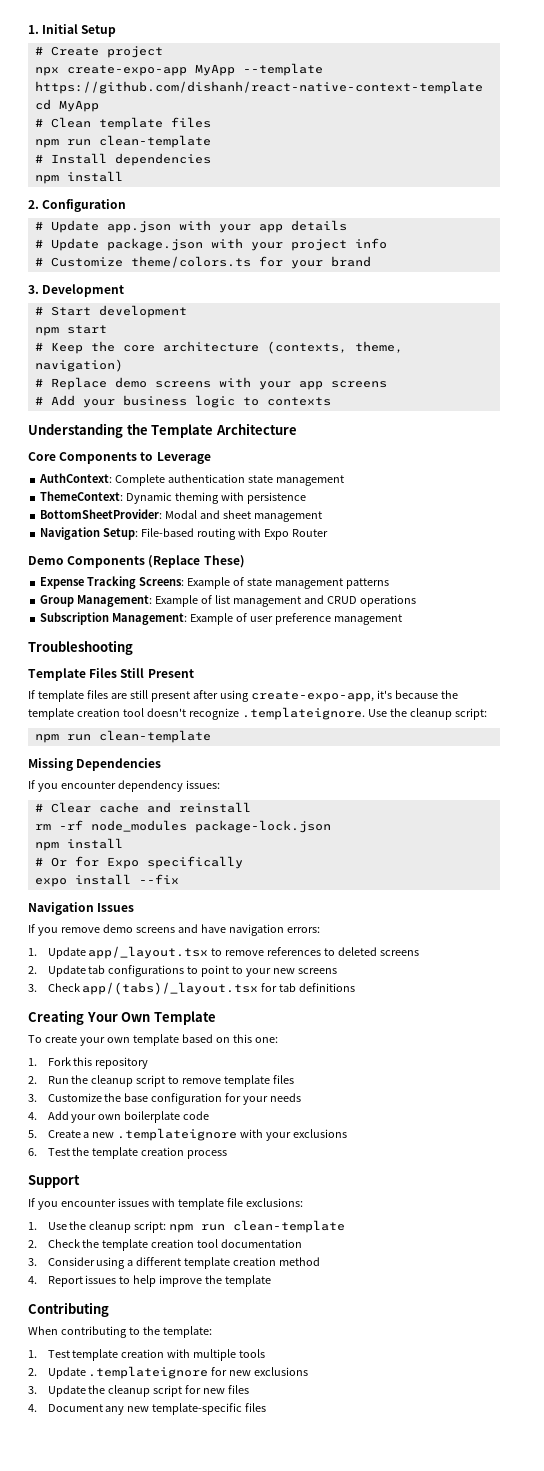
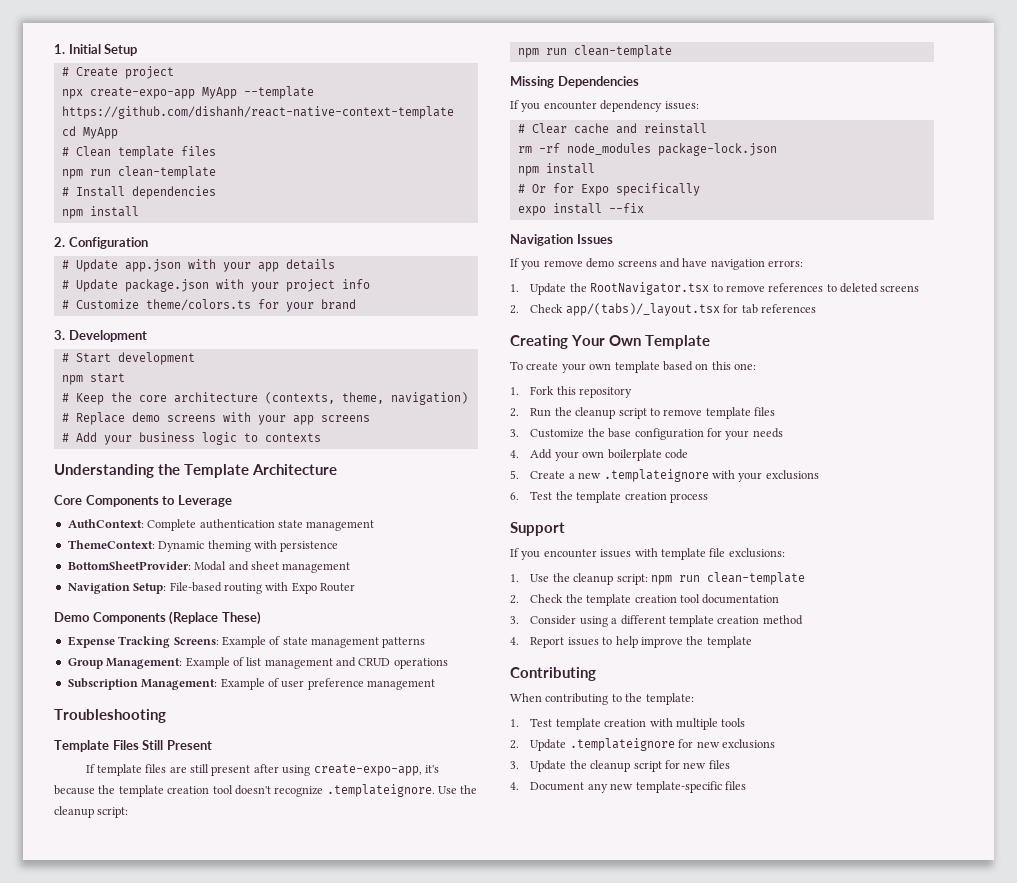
- 1. Update app/_layout.tsx to remove references to deleted screens
+ 1. Update the RootNavigator.tsx to remove references to deleted screens
- 2. Update tab configurations to point to your new screens
- 3. Check app/(tabs)/_layout.tsx for tab definitions
+ 2. Check app/(tabs)/_layout.tsx for tab references

